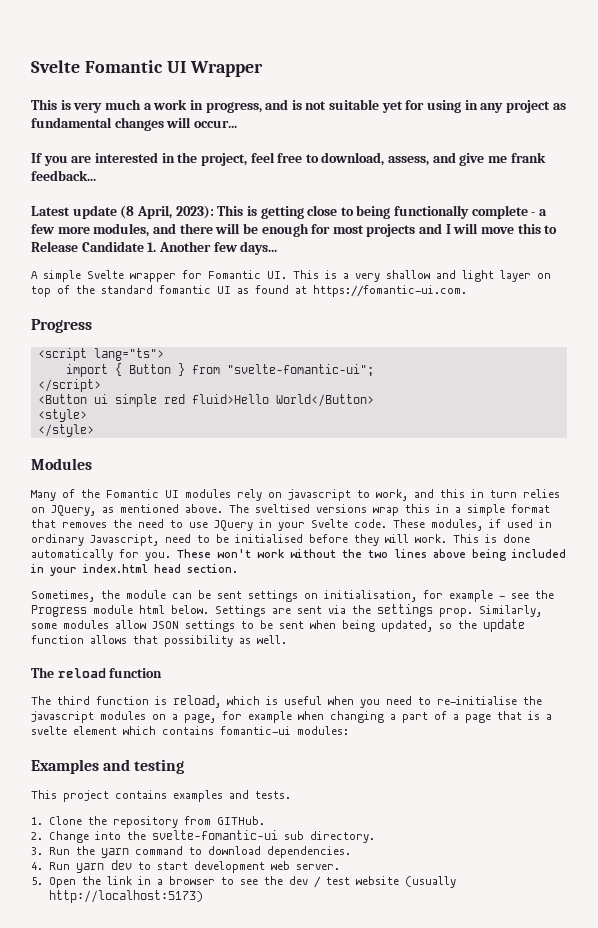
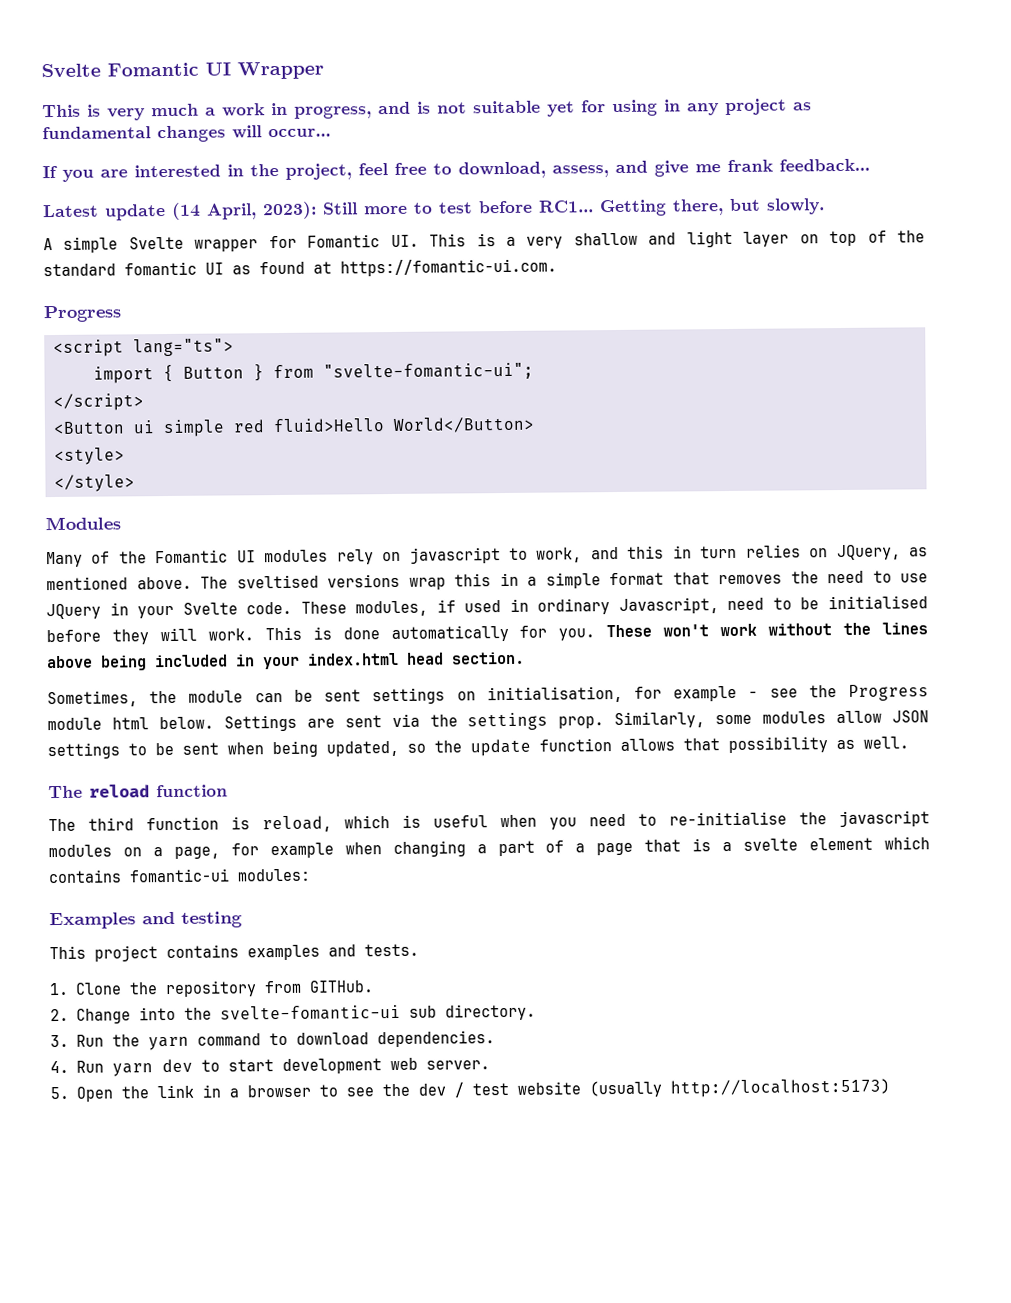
- Latest update (8 April, 2023): This is getting close to being functionally complete - a few more modules, and there will be enough for most projects and I will move this to Release Candidate 1. Another few days...
+ Latest update (14 April, 2023): Still more to test before RC1... Getting there, but slowly.
- These won't work without the two lines above being included in your index.html head section.
+ These won't work without the lines above being included in your index.html head section.

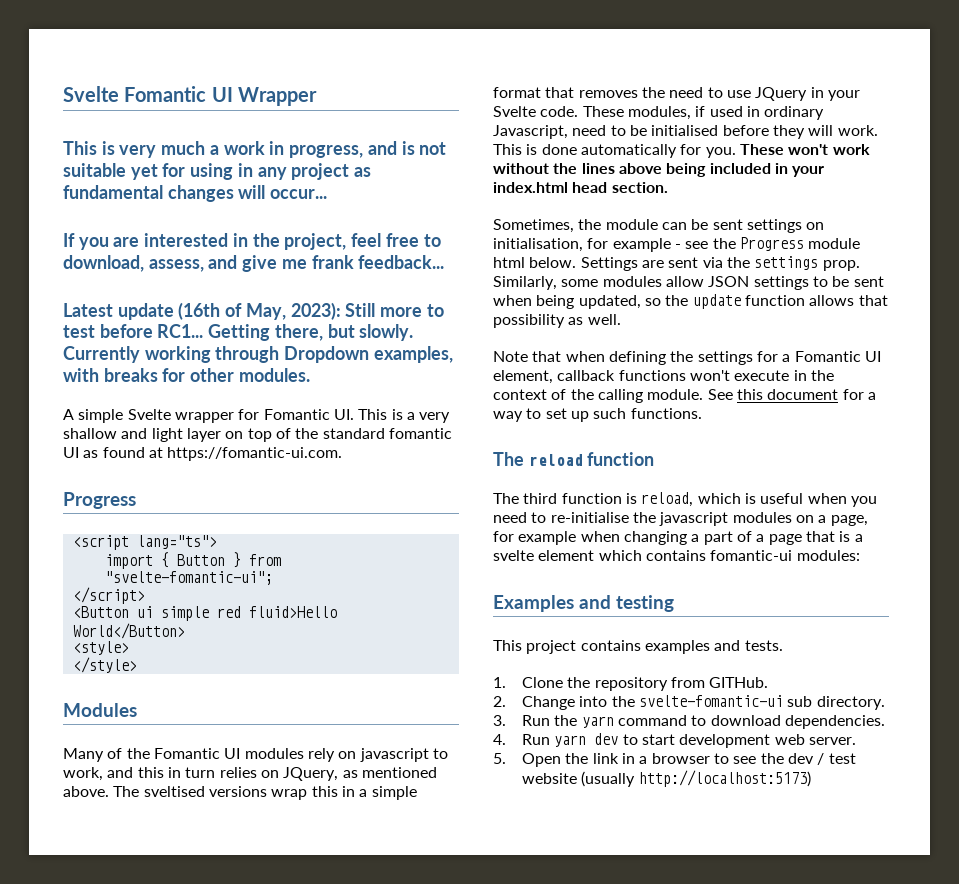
- Latest update (14 April, 2023): Still more to test before RC1...
+ Latest update (16th of May, 2023): Still more to test before RC1...
+ Currently working through Dropdown examples, with breaks for other modules.
+ Note that when defining the settings for a Fomantic UI element, callback functions won't execute in the context of the calling module. See this document for a way to set up such functions.

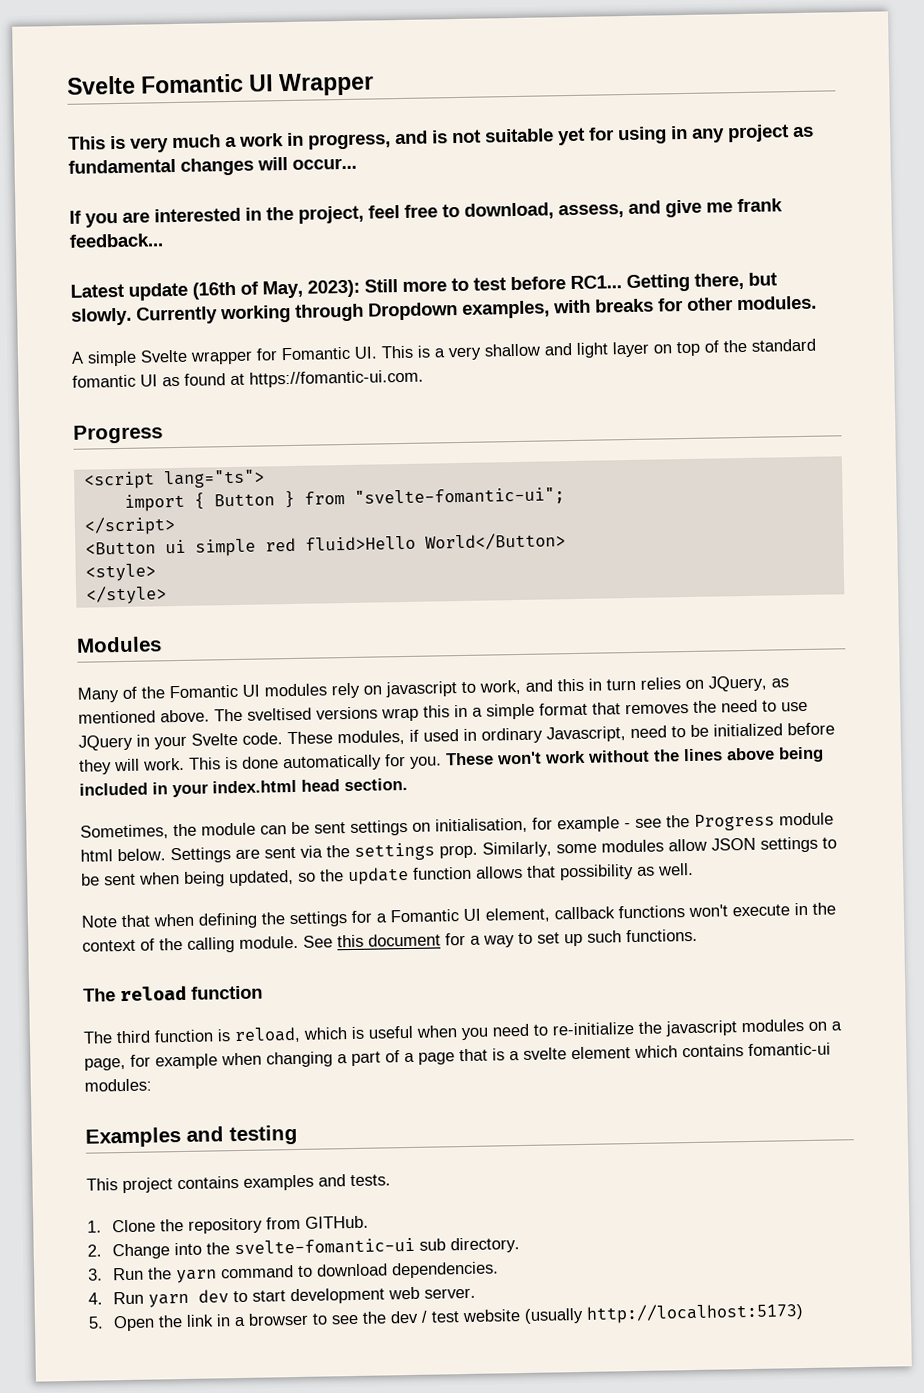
- These modules, if used in ordinary Javascript, need to be initialised before they will work.
+ These modules, if used in ordinary Javascript, need to be initialized before they will work.
- The third function is reload, which is useful when you need to re-initialise the javascript modules on a page, for example when changing a part of a page that is a svelte element which contains fomantic-ui modules:
+ The third function is reload, which is useful when you need to re-initialize the javascript modules on a page, for example when changing a part of a page that is a svelte element which contains fomantic-ui modules:

